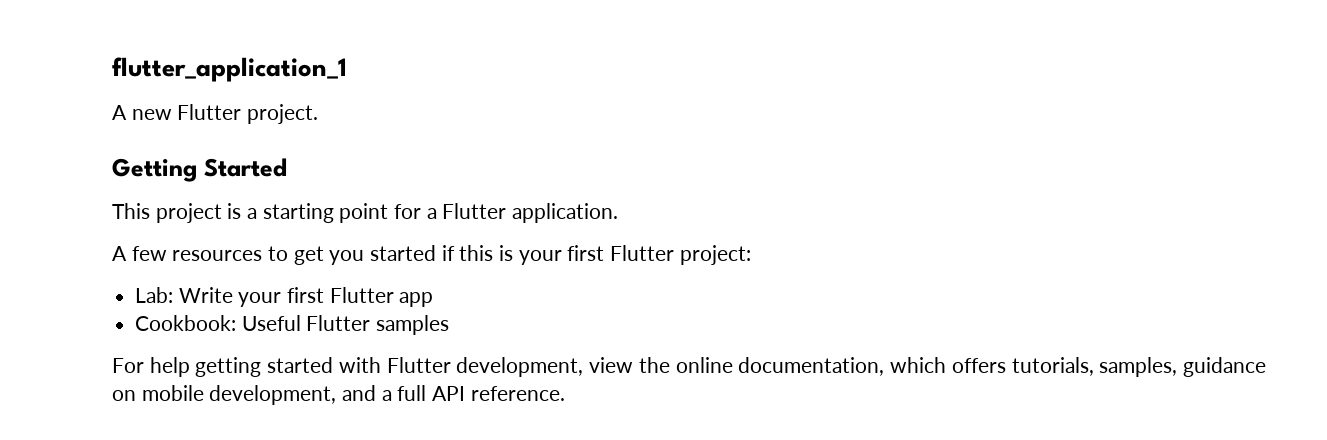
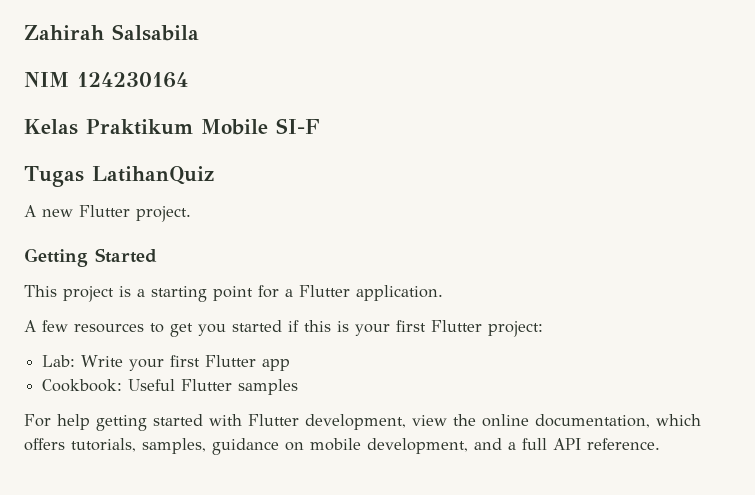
- flutter_application_1
+ Zahirah Salsabila
+ NIM 124230164
+ Kelas Praktikum Mobile SI-F
+ Tugas LatihanQuiz

